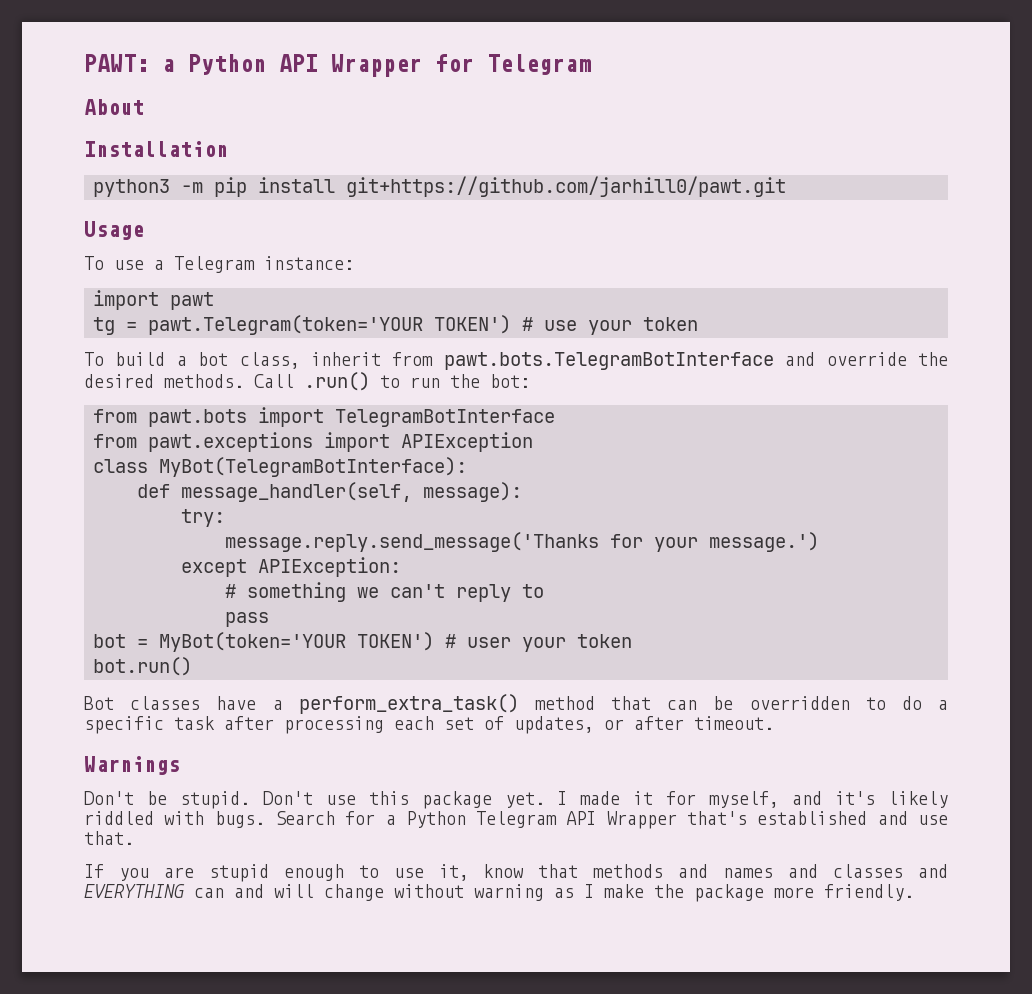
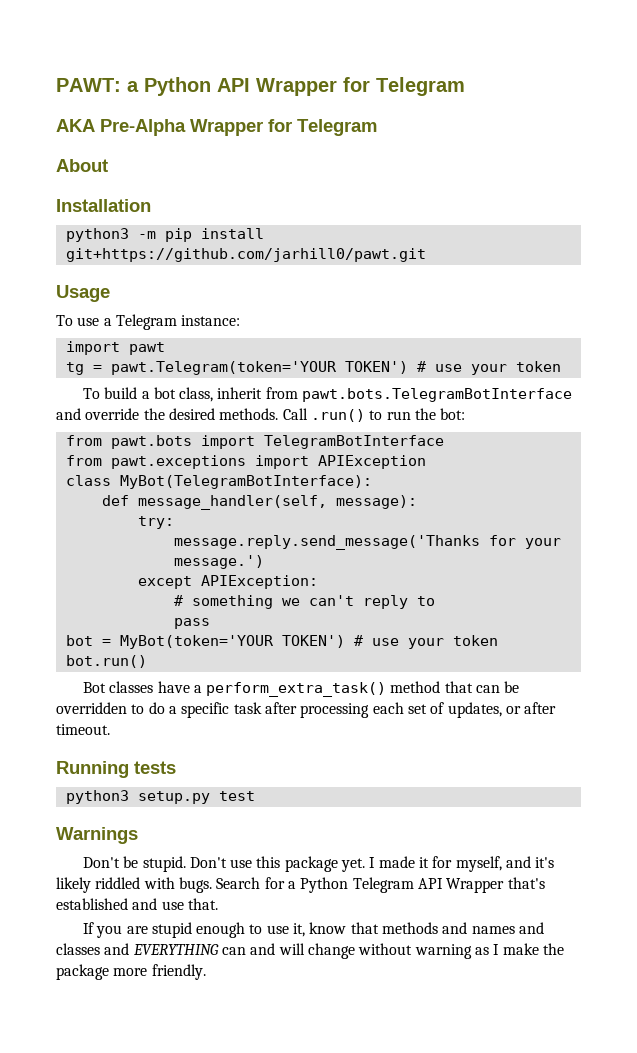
+ AKA Pre-Alpha Wrapper for Telegram
- bot = MyBot(token='YOUR TOKEN') # user your token
+ bot = MyBot(token='YOUR TOKEN') # use your token
+ Running tests
+ python3 setup.py test

